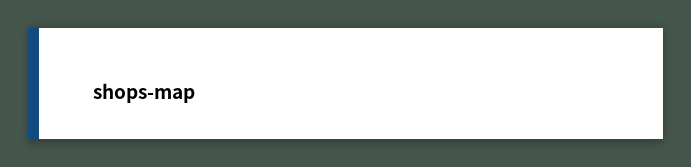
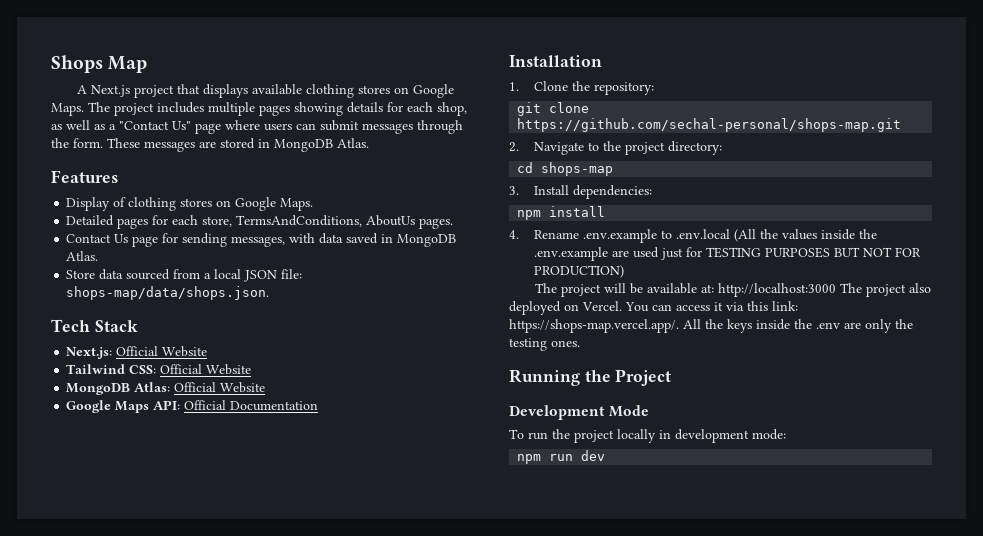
- shops-map
+ Shops Map
+ A Next.js project that displays available clothing stores on Google Maps. The project includes multiple pages showing details for each shop, as well as a "Contact Us" page where users can submit messages through the form. These messages are stored in MongoDB Atlas.
+ Features
+ Display of clothing stores on Google Maps.
+ Detailed pages for each store, TermsAndConditions, AboutUs pages.
+ Contact Us page for sending messages, with data saved in MongoDB Atlas.
+ Store data sourced from a local JSON file: shops-map/data/shops.json.
+ Tech Stack
+ Next.js: Official Website
+ Tailwind CSS: Official Website
+ MongoDB Atlas: Official Website
+ Google Maps API: Official Documentation
+ Installation
+ 1. Clone the repository:
+ git clone https://github.com/sechal-personal/shops-map.git
+ 2. Navigate to the project directory:
+ cd shops-map
+ 3. Install dependencies:
+ npm install
+ 4. Rename .env.example to .env.local (All the values inside the .env.example are used just for TESTING PURPOSES BUT NOT FOR PRODUCTION)
+ The project will be available at: http://localhost:3000 The project also deployed on Vercel. You can access it via this link: https://shops-map.vercel.app/. All the keys inside the .env are only the testing ones.
+ Running the Project
+ Development Mode
+ To run the project locally in development mode:
+ npm run dev

